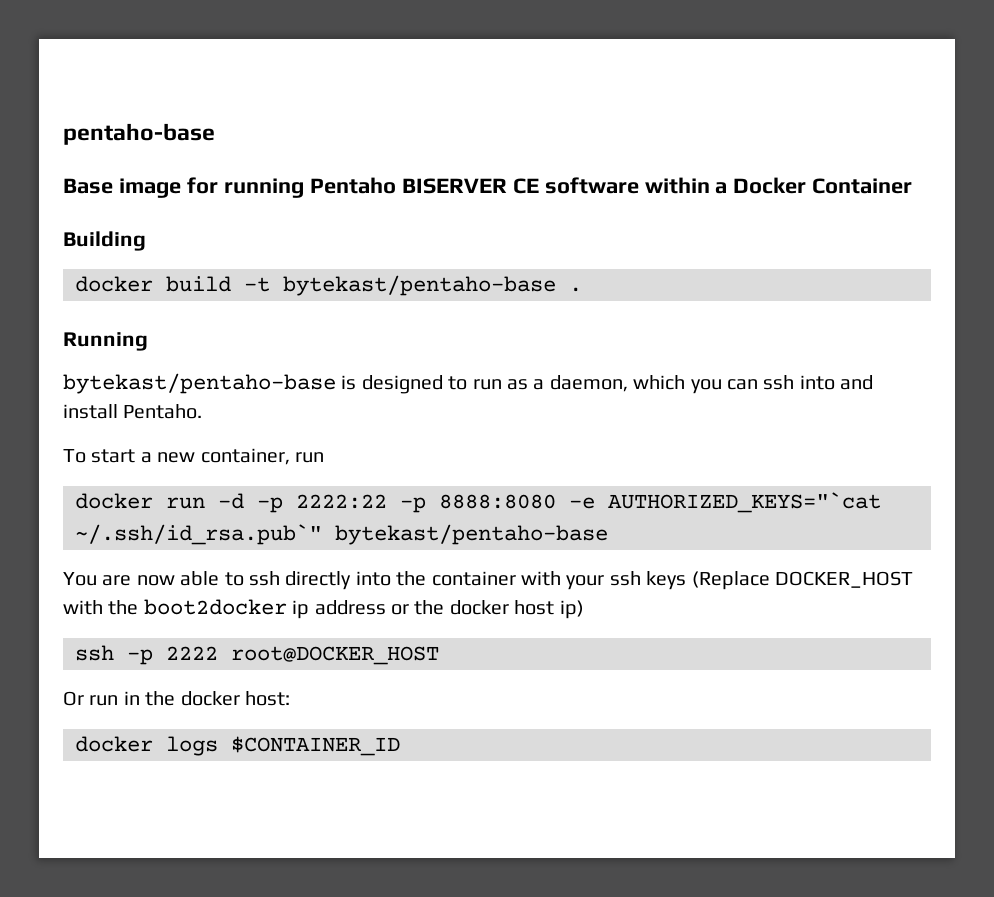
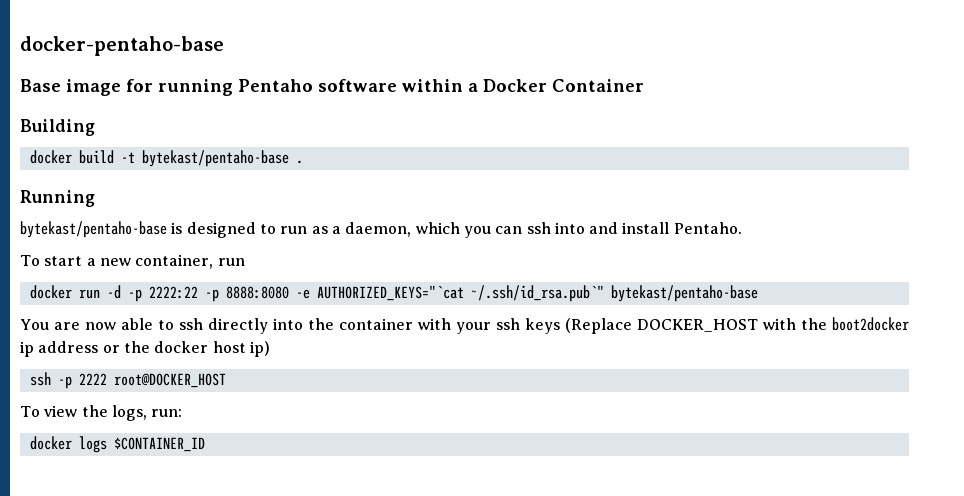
- pentaho-base
+ docker-pentaho-base
- Base image for running Pentaho BISERVER CE software within a Docker Container
+ Base image for running Pentaho software within a Docker Container
- Or run in the docker host:
+ To view the logs, run:

